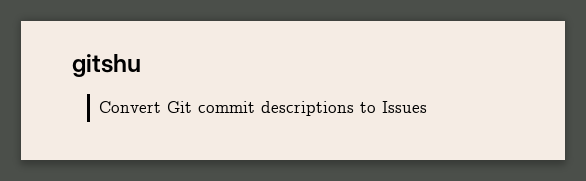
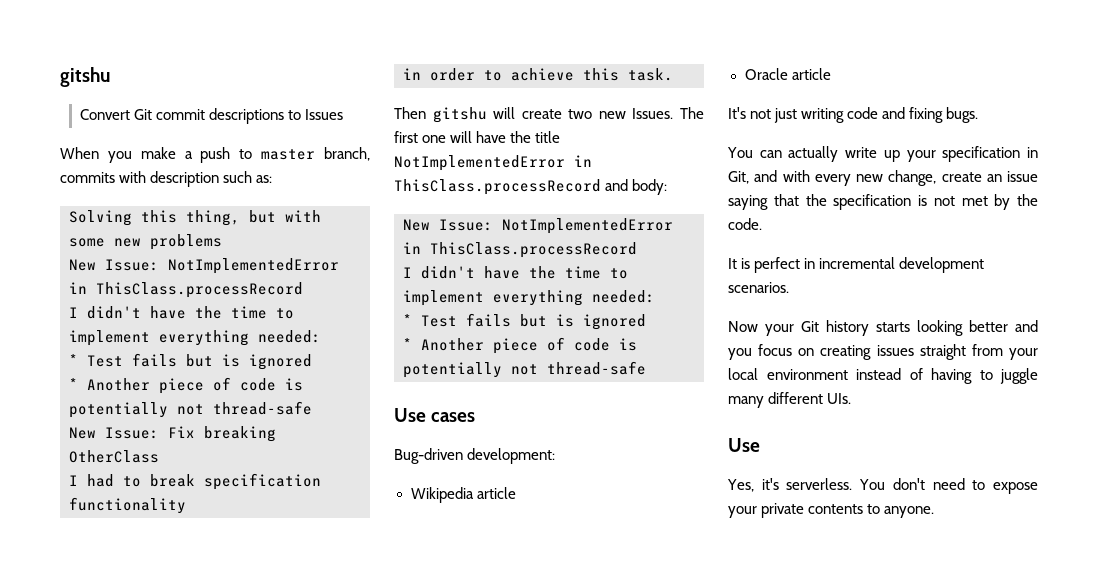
+ When you make a push to master branch, commits with description such as:
+ Solving this thing, but with some new problems
+ New Issue: NotImplementedError in ThisClass.processRecord
+ I didn't have the time to implement everything needed:
+ * Test fails but is ignored
+ * Another piece of code is potentially not thread-safe
+ New Issue: Fix breaking OtherClass
+ I had to break specification functionality
+ in order to achieve this task.
+ Then gitshu will create two new Issues. The first one will have the title NotImplementedError in ThisClass.processRecord and body:
+ New Issue: NotImplementedError in ThisClass.processRecord
+ I didn't have the time to implement everything needed:
+ * Test fails but is ignored
+ * Another piece of code is potentially not thread-safe
+ Use cases
+ Bug-driven development:
+ Wikipedia article
+ Oracle article
+ It's not just writing code and fixing bugs.
+ You can actually write up your specification in Git, and with every new change, create an issue saying that the specification is not met by the code.
+ It is perfect in incremental development scenarios.
+ Now your Git history starts looking better and you focus on creating issues straight from your local environment instead of having to juggle many different UIs.
+ Use
+ Yes, it's serverless. You don't need to expose your private contents to anyone.

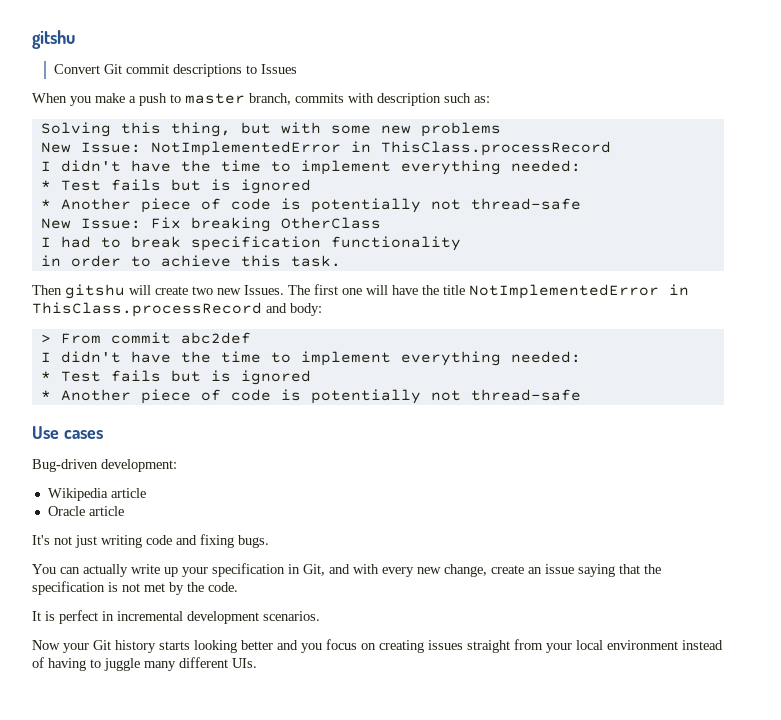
  The first one will have the title NotImplementedError in ThisClass.processRecord and body:
- New Issue: NotImplementedError in ThisClass.processRecord
+ > From commit abc2def
  Now your Git history starts looking better and you focus on creating issues straight from your local environment instead of having to juggle many different UIs.
- Use
- Yes, it's serverless. You don't need to expose your private contents to anyone.

